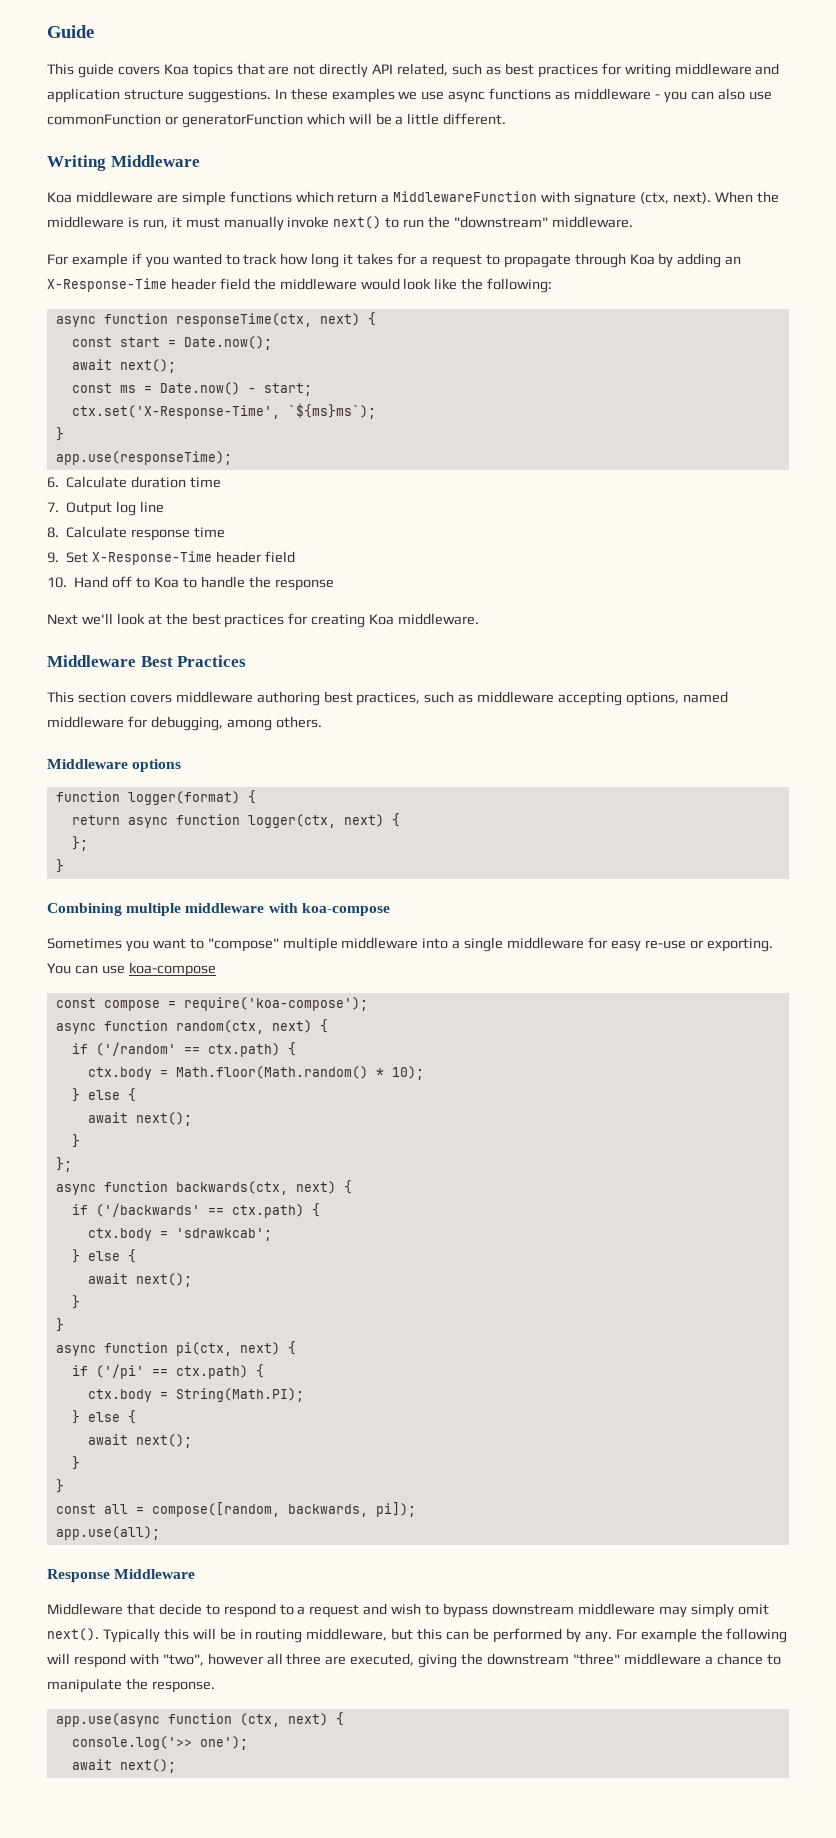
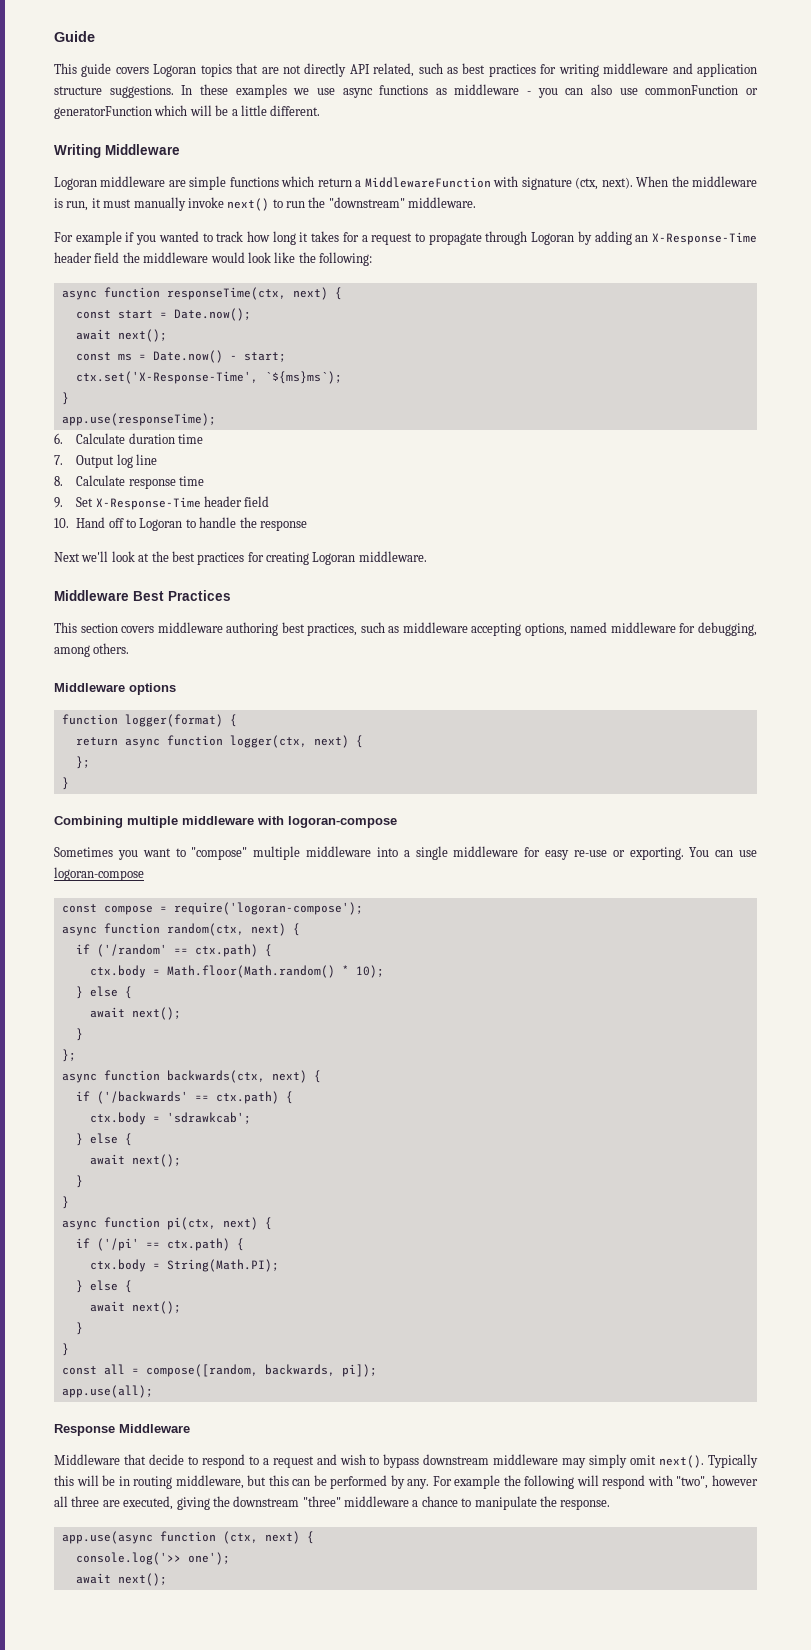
- This guide covers Koa topics that are not directly API related, such as best practices for writing middleware and application structure suggestions.
+ This guide covers Logoran topics that are not directly API related, such as best practices for writing middleware and application structure suggestions.
- Koa middleware are simple functions which return a MiddlewareFunction with signature (ctx, next).
+ Logoran middleware are simple functions which return a MiddlewareFunction with signature (ctx, next).
- For example if you wanted to track how long it takes for a request to propagate through Koa by adding an X-Response-Time header field the middleware would look like the following:
+ For example if you wanted to track how long it takes for a request to propagate through Logoran by adding an X-Response-Time header field the middleware would look like the following:
- 10. Hand off to Koa to handle the response
+ 10. Hand off to Logoran to handle the response
- Next we'll look at the best practices for creating Koa middleware.
+ Next we'll look at the best practices for creating Logoran middleware.
- Combining multiple middleware with koa-compose
+ Combining multiple middleware with logoran-compose
- You can use koa-compose
+ You can use logoran-compose
- const compose = require('koa-compose');
+ const compose = require('logoran-compose');

